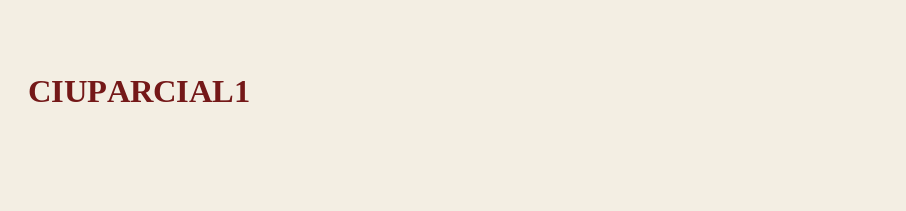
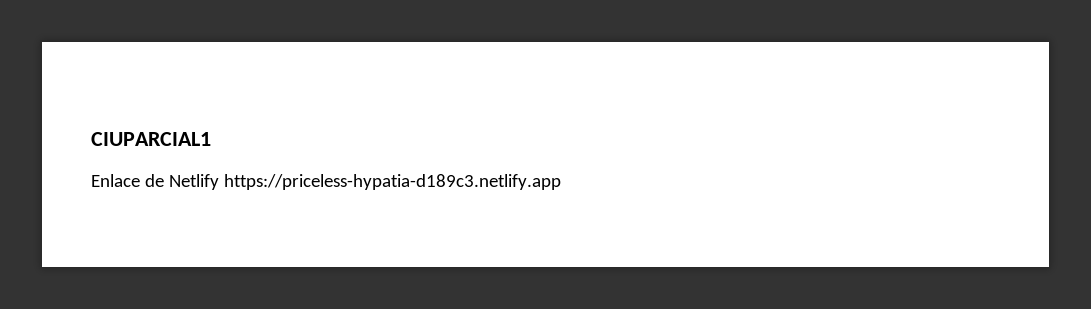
+ Enlace de Netlify https://priceless-hypatia-d189c3.netlify.app

